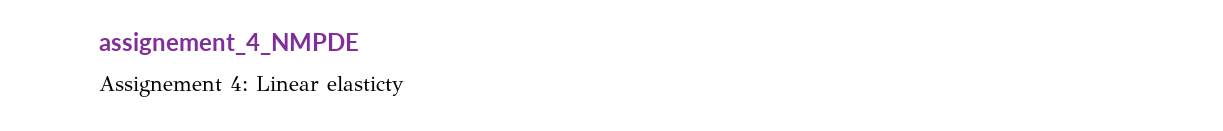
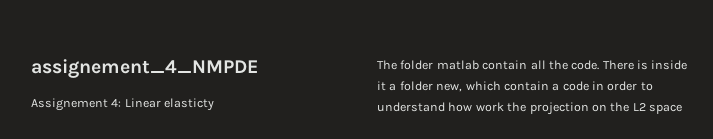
+ The folder matlab contain all the code. There is inside it a folder new, which contain a code in order to understand how work the projection on the L2 space

